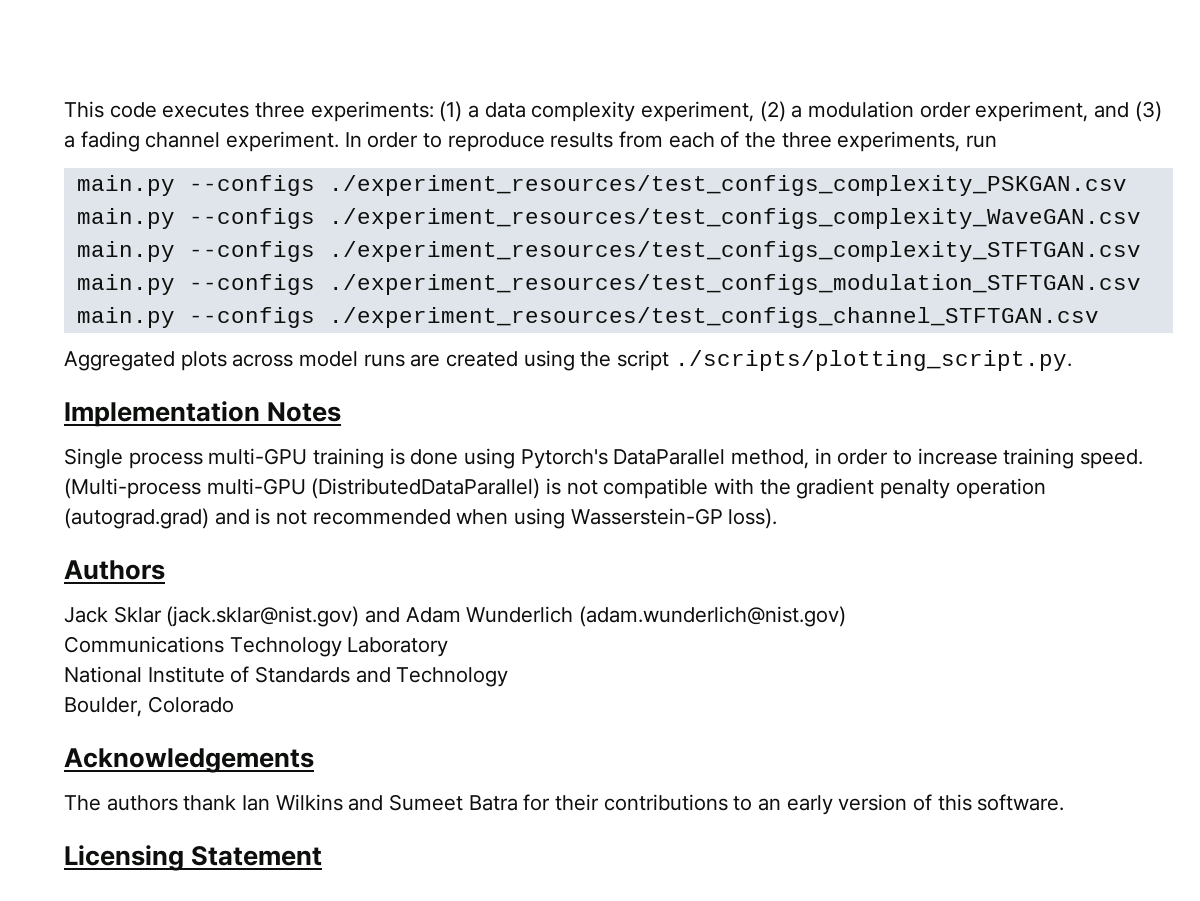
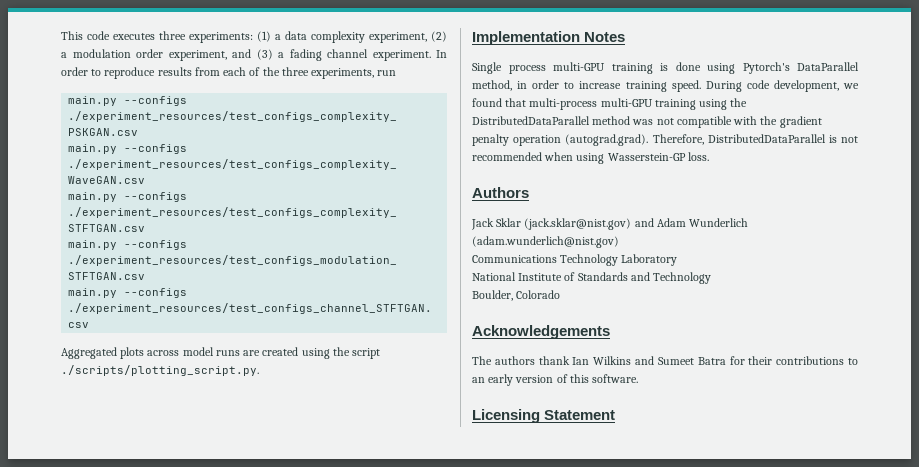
- (Multi-process multi-GPU (DistributedDataParallel) is not compatible with the gradient penalty operation (autograd.grad) and is not recommended when using Wasserstein-GP loss).
+ During code development, we found that multi-process multi-GPU training using the DistributedDataParallel method was not compatible with the gradient penalty operation (autograd.grad). Therefore, DistributedDataParallel is not recommended when using Wasserstein-GP loss.

